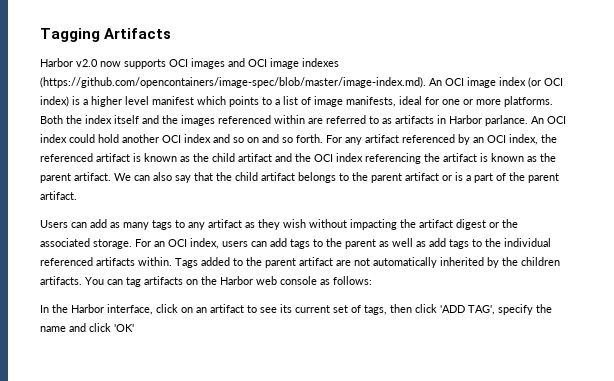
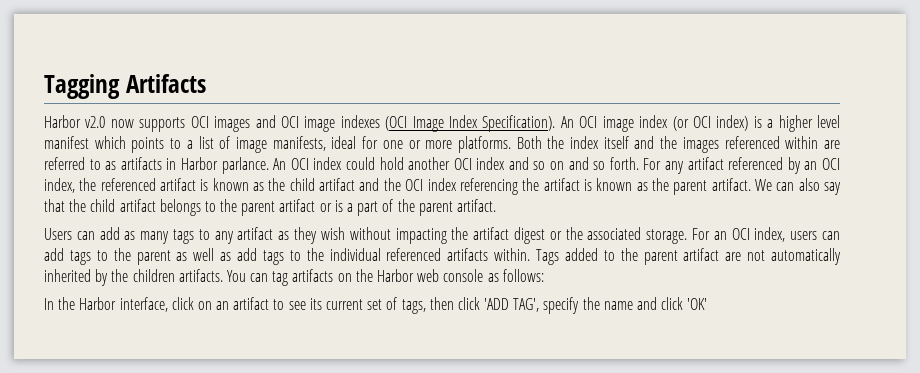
- Harbor v2.0 now supports OCI images and OCI image indexes (https://github.com/opencontainers/image-spec/blob/master/image-index.md). An OCI image index (or OCI index) is a higher level manifest which points to a list of image manifests, ideal for one or more platforms.
+ Harbor v2.0 now supports OCI images and OCI image indexes (OCI Image Index Specification). An OCI image index (or OCI index) is a higher level manifest which points to a list of image manifests, ideal for one or more platforms.

